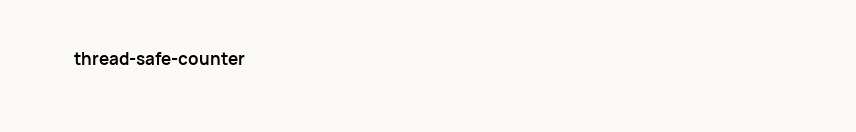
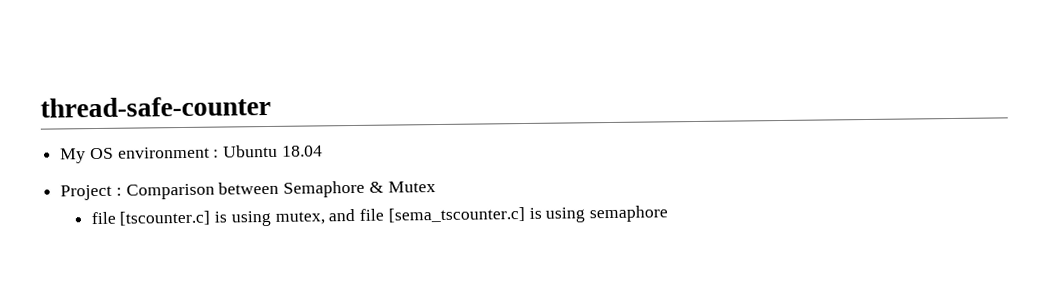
+ My OS environment : Ubuntu 18.04
+ Project : Comparison between Semaphore & Mutex
+ file [tscounter.c] is using mutex, and file [sema_tscounter.c] is using semaphore

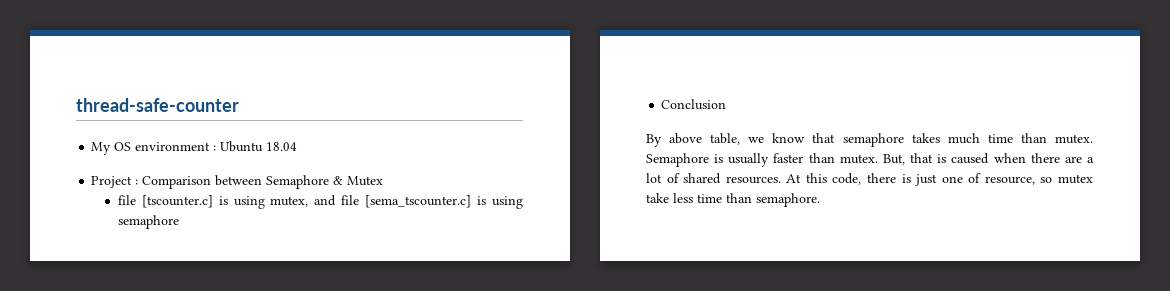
+ Conclusion
+ By above table, we know that semaphore takes much time than mutex. Semaphore is usually faster than mutex. But, that is caused when there are a lot of shared resources. At this code, there is just one of resource, so mutex take less time than semaphore.

